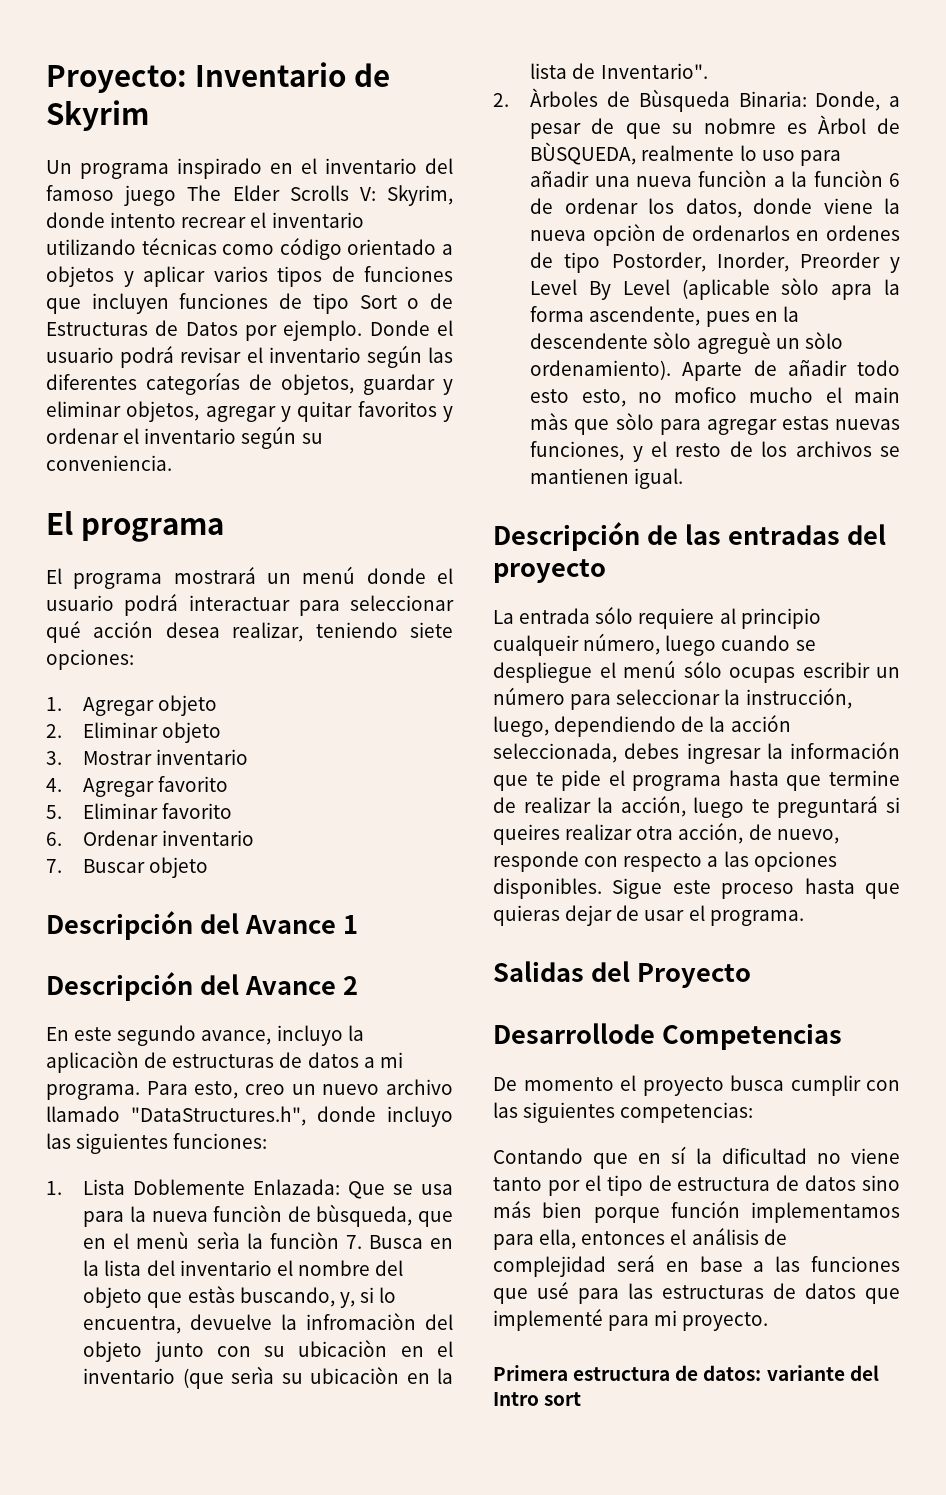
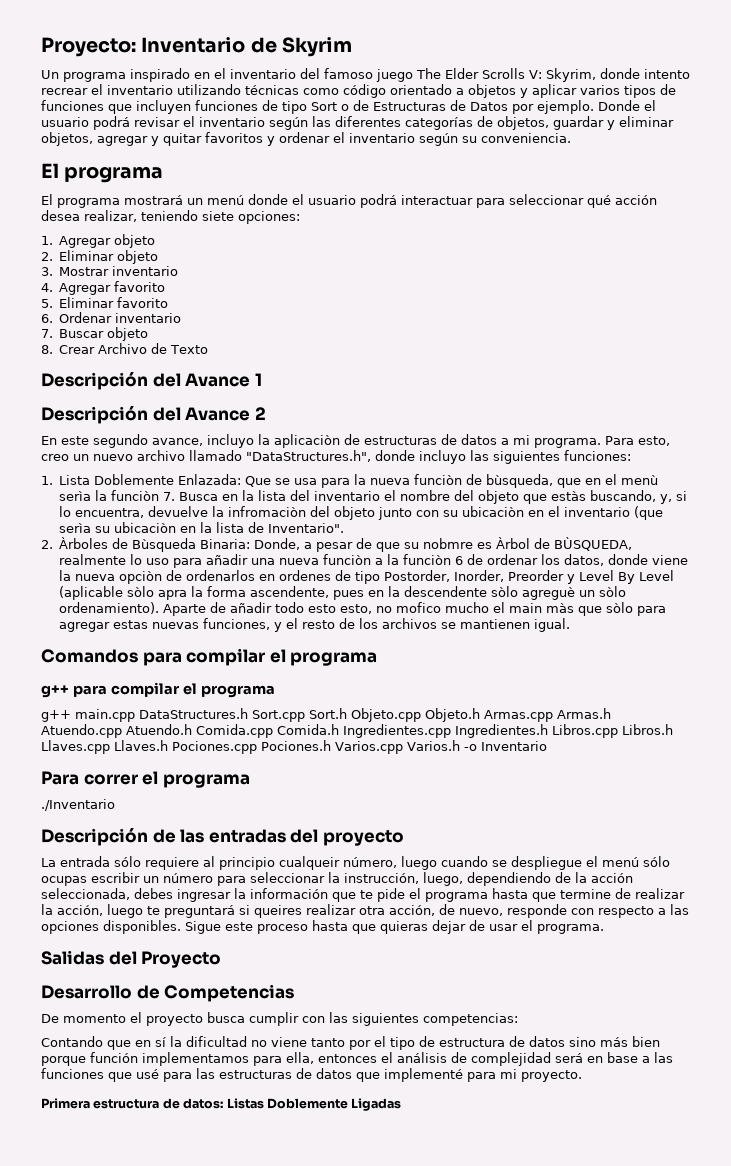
+ 8. Crear Archivo de Texto
+ Comandos para compilar el programa
+ g++ para compilar el programa
+ g++ main.cpp DataStructures.h Sort.cpp Sort.h Objeto.cpp Objeto.h Armas.cpp Armas.h Atuendo.cpp Atuendo.h Comida.cpp Comida.h Ingredientes.cpp Ingredientes.h Libros.cpp Libros.h Llaves.cpp Llaves.h Pociones.cpp Pociones.h Varios.cpp Varios.h -o Inventario
+ Para correr el programa
+ ./Inventario
- Desarrollode Competencias
+ Desarrollo de Competencias
- Primera estructura de datos: variante del Intro sort
+ Primera estructura de datos: Listas Doblemente Ligadas

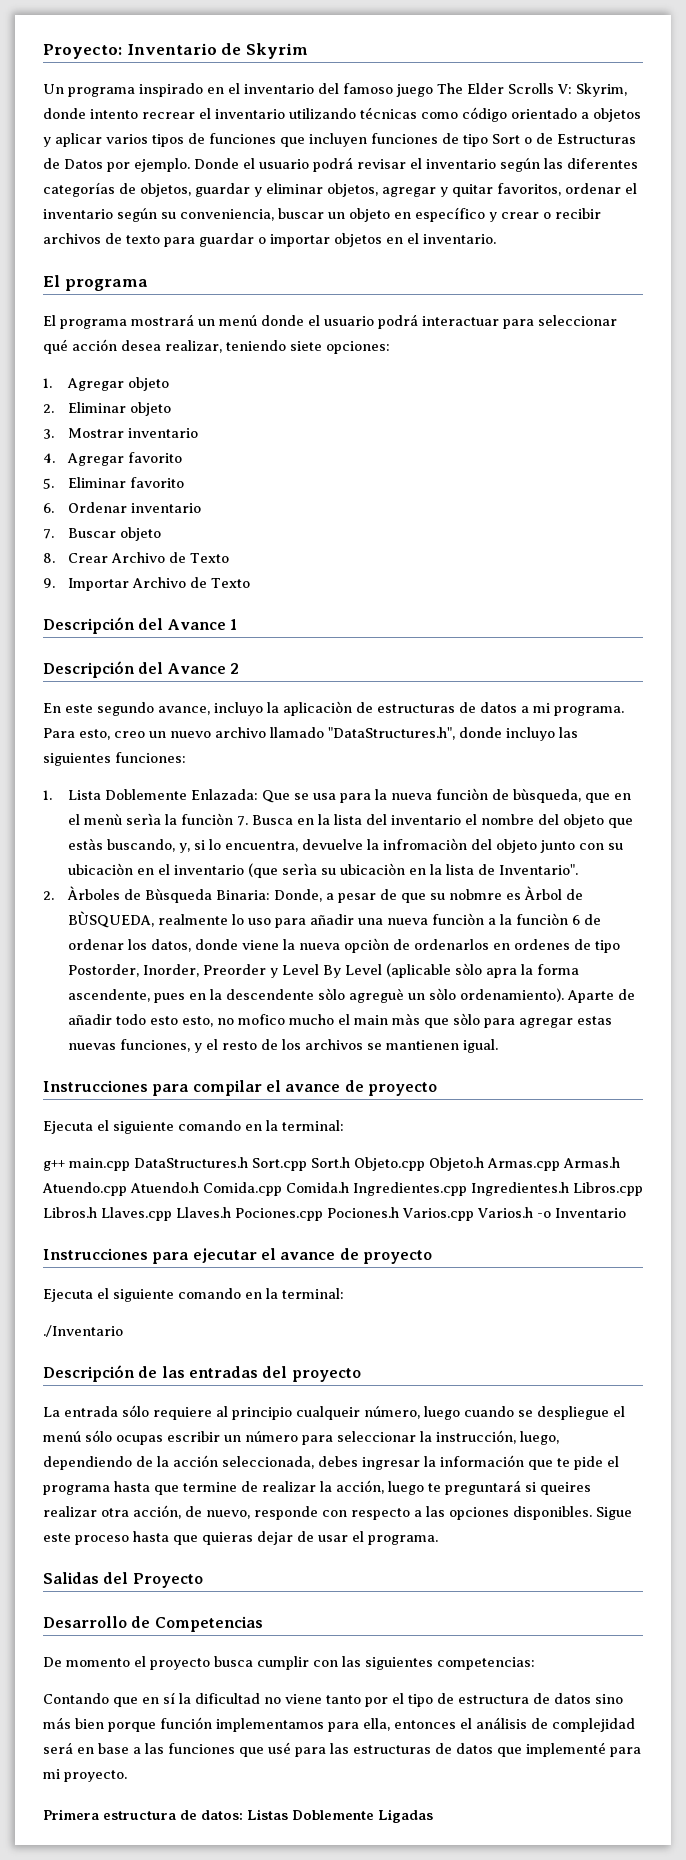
- Donde el usuario podrá revisar el inventario según las diferentes categorías de objetos, guardar y eliminar objetos, agregar y quitar favoritos y ordenar el inventario según su conveniencia.
+ Donde el usuario podrá revisar el inventario según las diferentes categorías de objetos, guardar y eliminar objetos, agregar y quitar favoritos, ordenar el inventario según su conveniencia, buscar un objeto en específico y crear o recibir archivos de texto para guardar o importar objetos en el inventario.
+ 9. Importar Archivo de Texto
- Comandos para compilar el programa
- g++ para compilar el programa
+ Instrucciones para compilar el avance de proyecto
+ Ejecuta el siguiente comando en la terminal:
- Para correr el programa
+ Instrucciones para ejecutar el avance de proyecto
+ Ejecuta el siguiente comando en la terminal:

